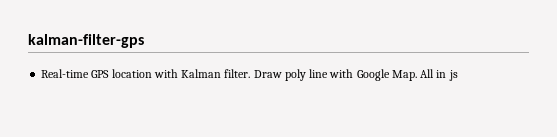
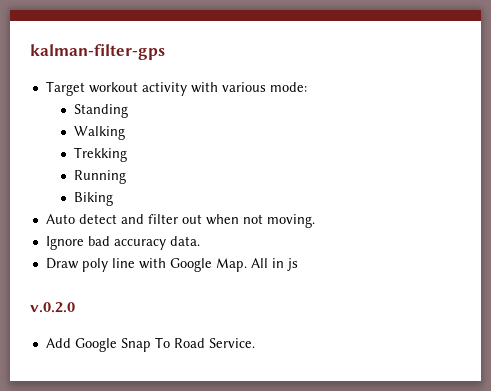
- Real-time GPS location with Kalman filter. Draw poly line with Google Map. All in js
+ Target workout activity with various mode:
+ Standing
+ Walking
+ Trekking
+ Running
+ Biking
+ Auto detect and filter out when not moving.
+ Ignore bad accuracy data.
+ Draw poly line with Google Map. All in js
+ v.0.2.0
+ Add Google Snap To Road Service.

